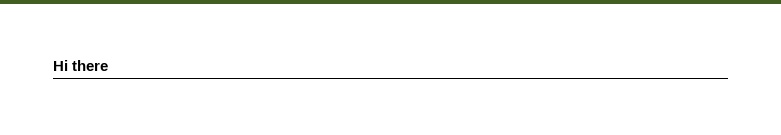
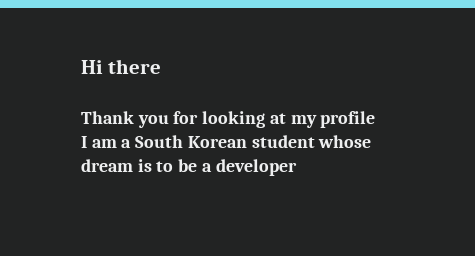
+ Thank you for looking at my profile
+ I am a South Korean student whose dream is to be a developer

